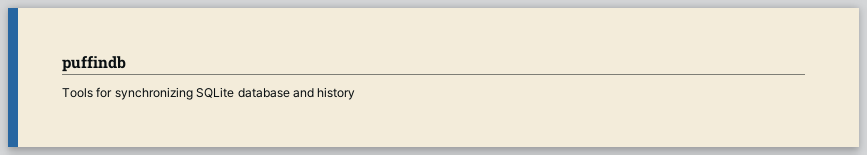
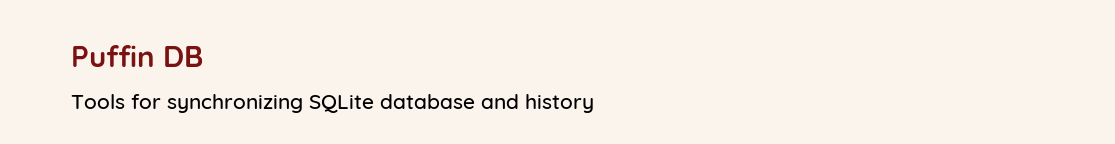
- puffindb
+ Puffin DB

